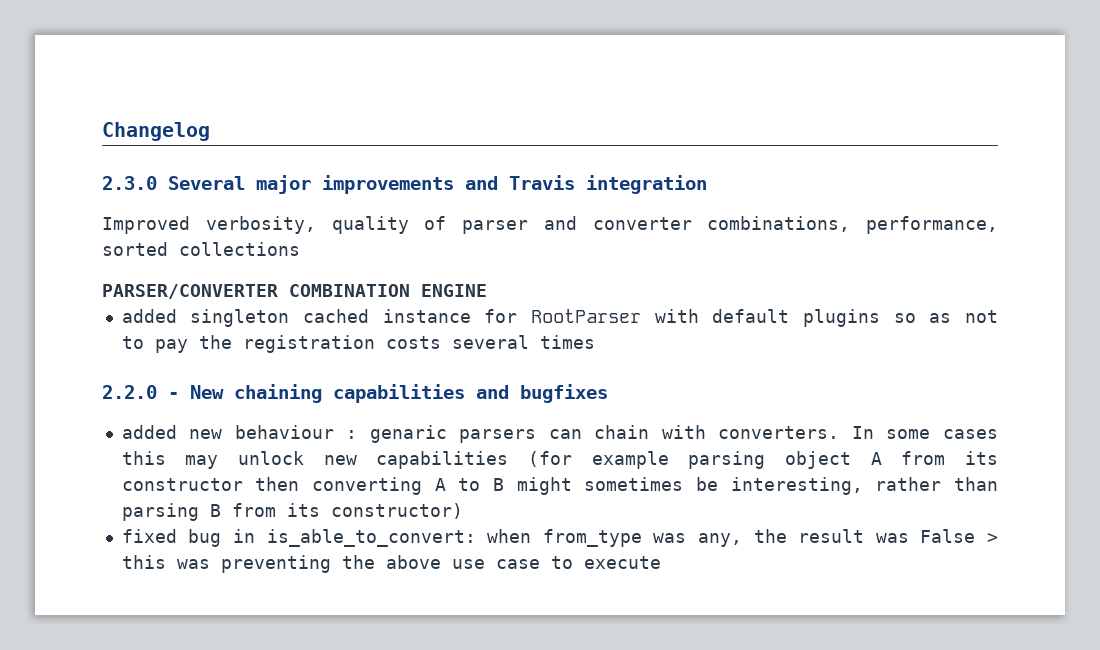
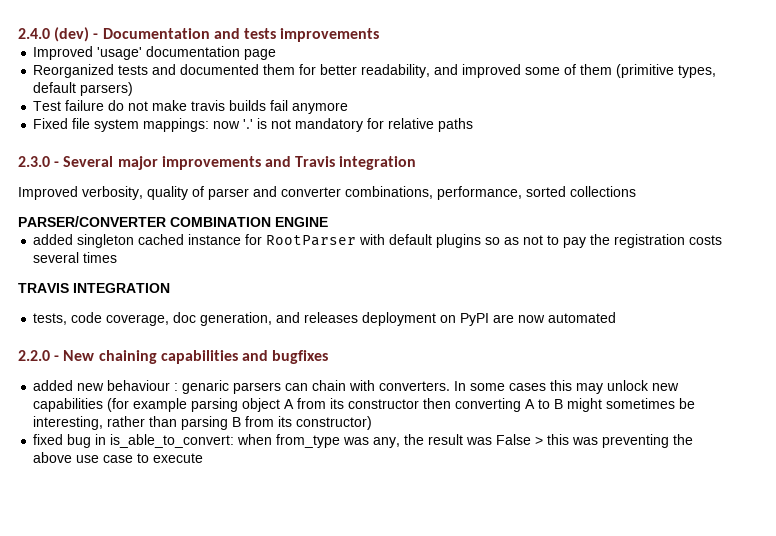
- Changelog
+ 2.4.0 (dev) - Documentation and tests improvements
+ Improved 'usage' documentation page
+ Reorganized tests and documented them for better readability, and improved some of them (primitive types, default parsers)
+ Test failure do not make travis builds fail anymore
+ Fixed file system mappings: now '.' is not mandatory for relative paths
- 2.3.0 Several major improvements and Travis integration
+ 2.3.0 - Several major improvements and Travis integration
+ TRAVIS INTEGRATION
+ tests, code coverage, doc generation, and releases deployment on PyPI are now automated

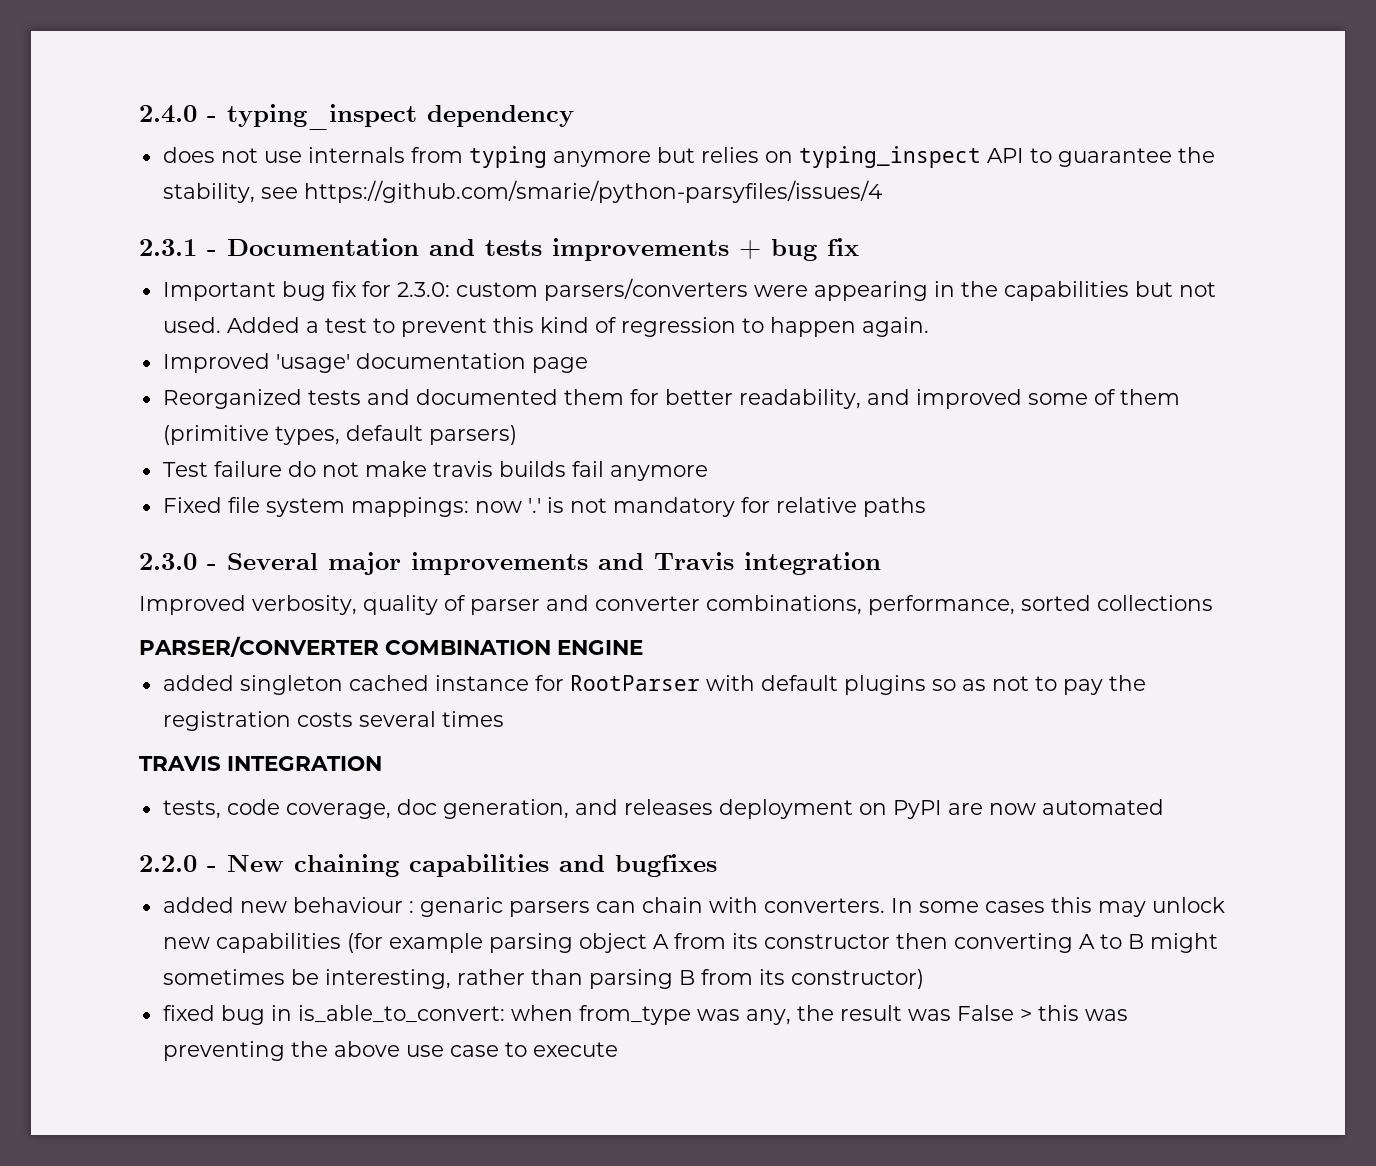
- 2.4.0 (dev) - Documentation and tests improvements
+ 2.4.0 - typing_inspect dependency
+ does not use internals from typing anymore but relies on typing_inspect API to guarantee the stability, see https://github.com/smarie/python-parsyfiles/issues/4
+ 2.3.1 - Documentation and tests improvements + bug fix
+ Important bug fix for 2.3.0: custom parsers/converters were appearing in the capabilities but not used. Added a test to prevent this kind of regression to happen again.

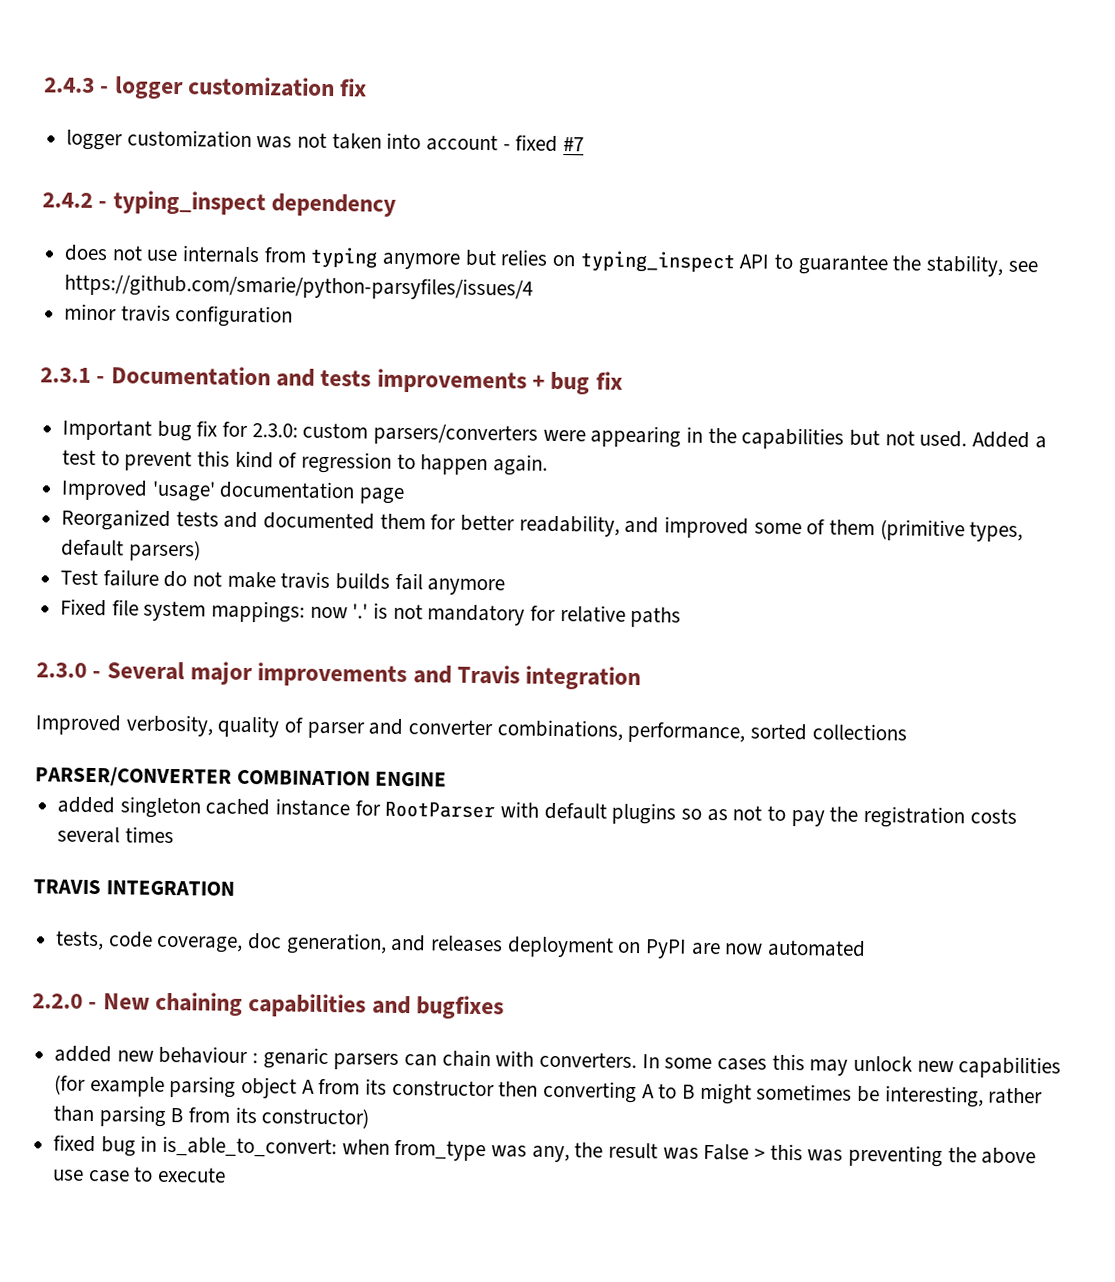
- 2.4.0 - typing_inspect dependency
+ 2.4.3 - logger customization fix
+ logger customization was not taken into account - fixed #7
+ 2.4.2 - typing_inspect dependency
+ minor travis configuration

